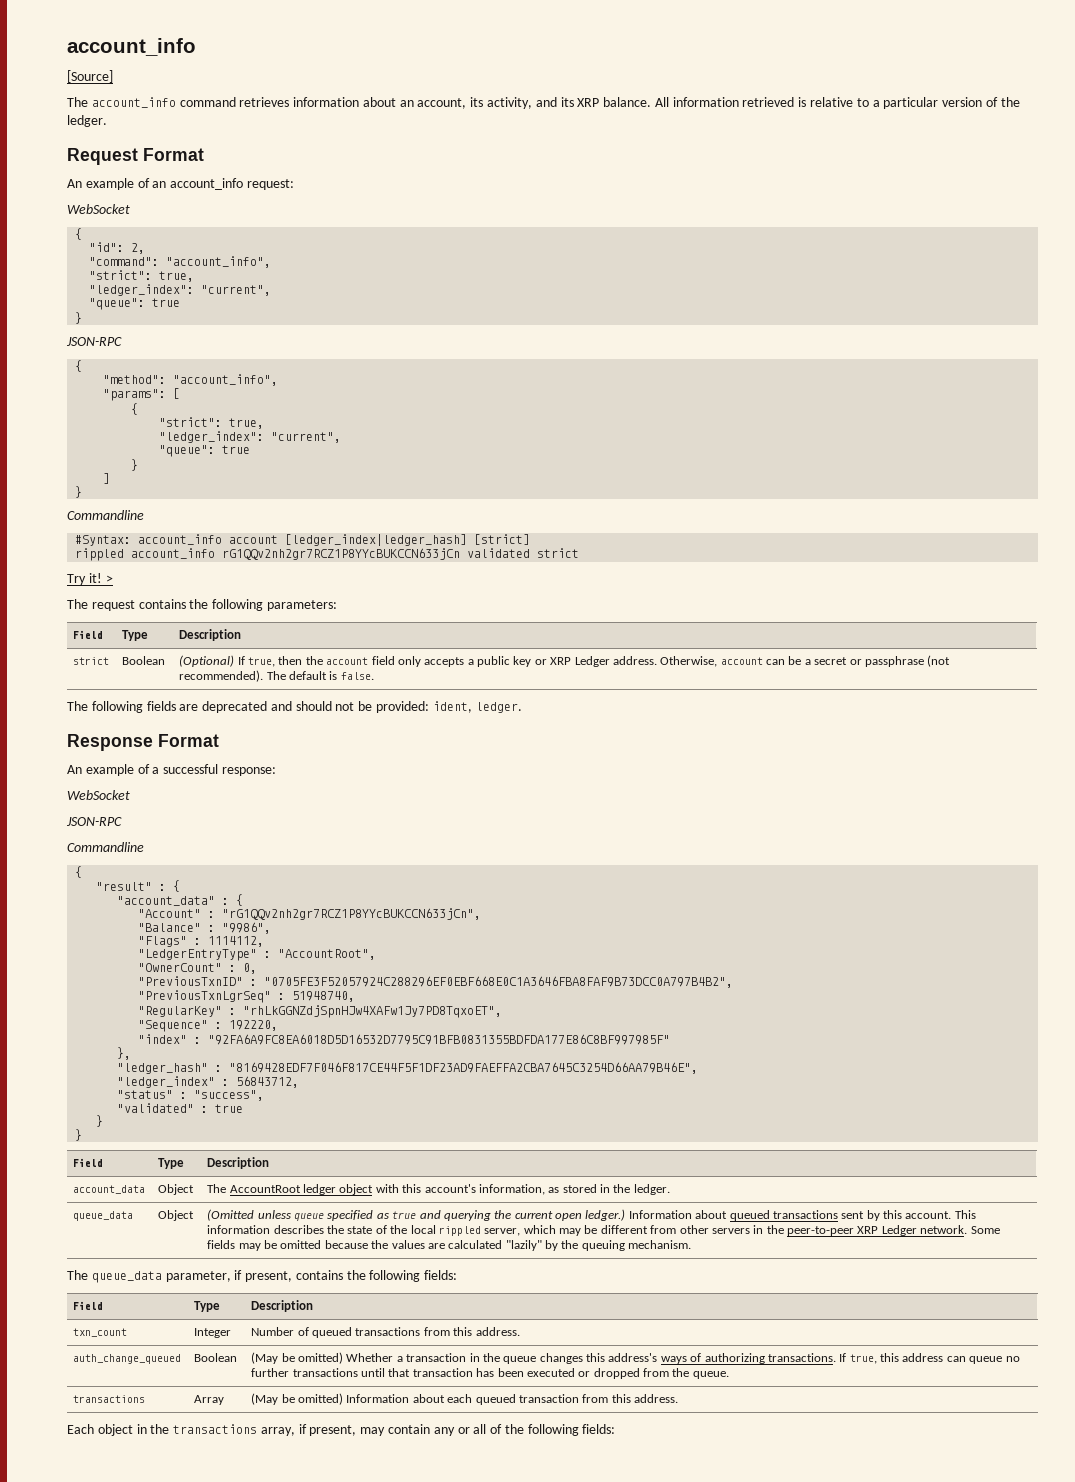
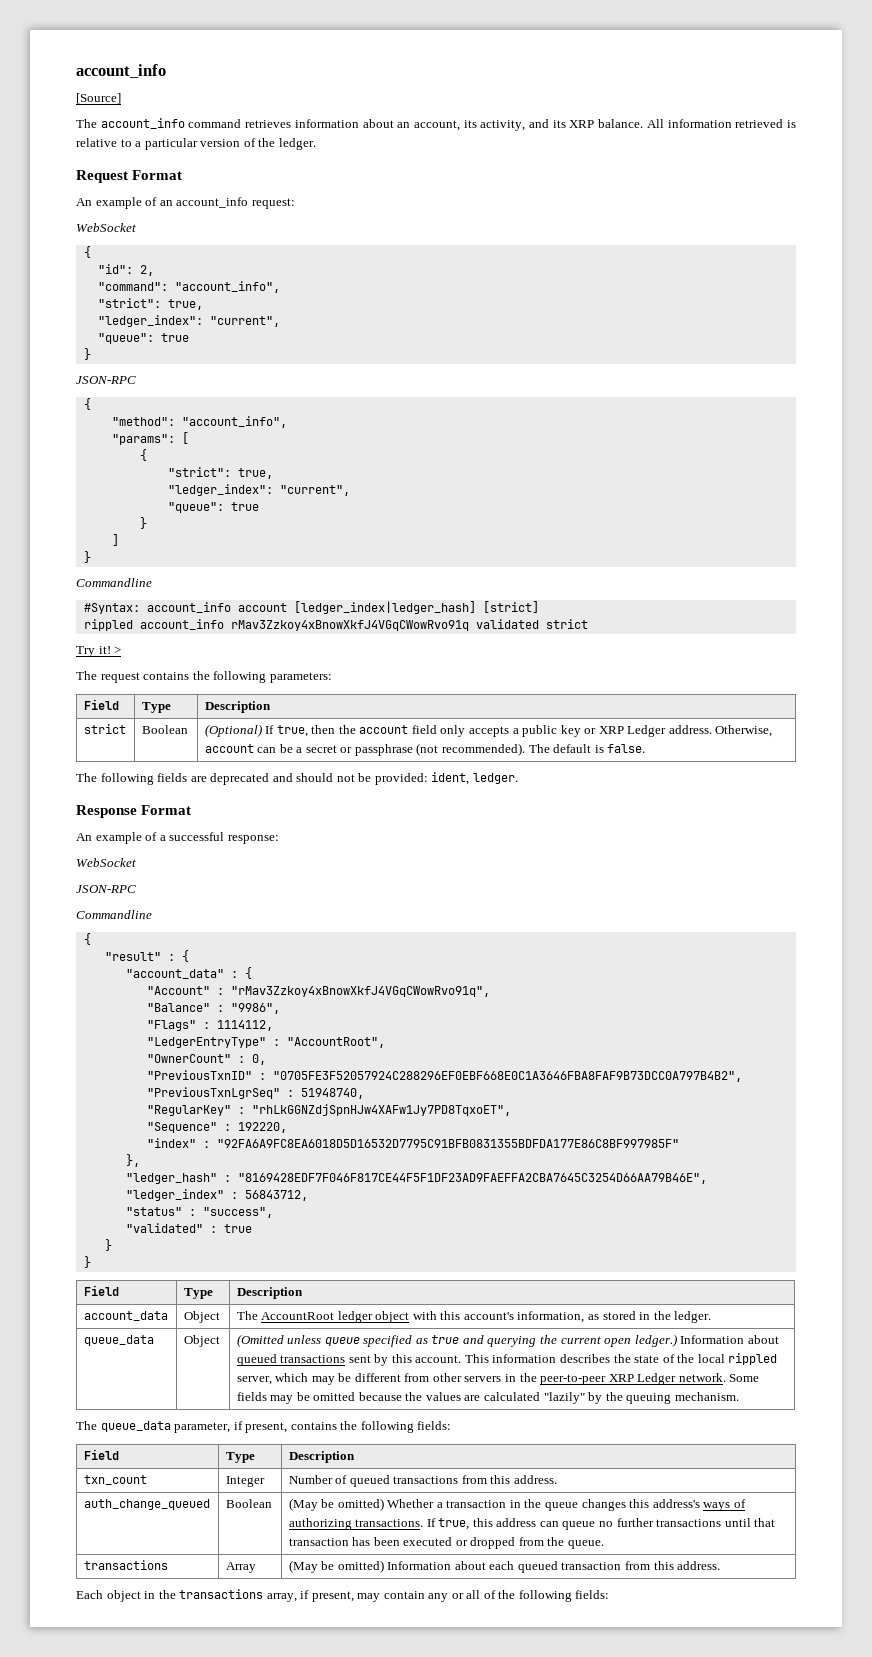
- rippled account_info rG1QQv2nh2gr7RCZ1P8YYcBUKCCN633jCn validated strict
+ rippled account_info rMav3Zzkoy4xBnowXkfJ4VGqCWowRvo91q validated strict
- "Account" : "rG1QQv2nh2gr7RCZ1P8YYcBUKCCN633jCn",
+ "Account" : "rMav3Zzkoy4xBnowXkfJ4VGqCWowRvo91q",

